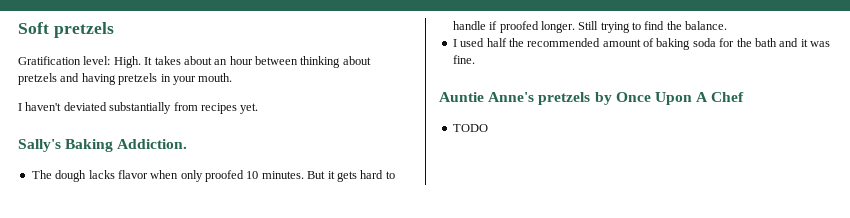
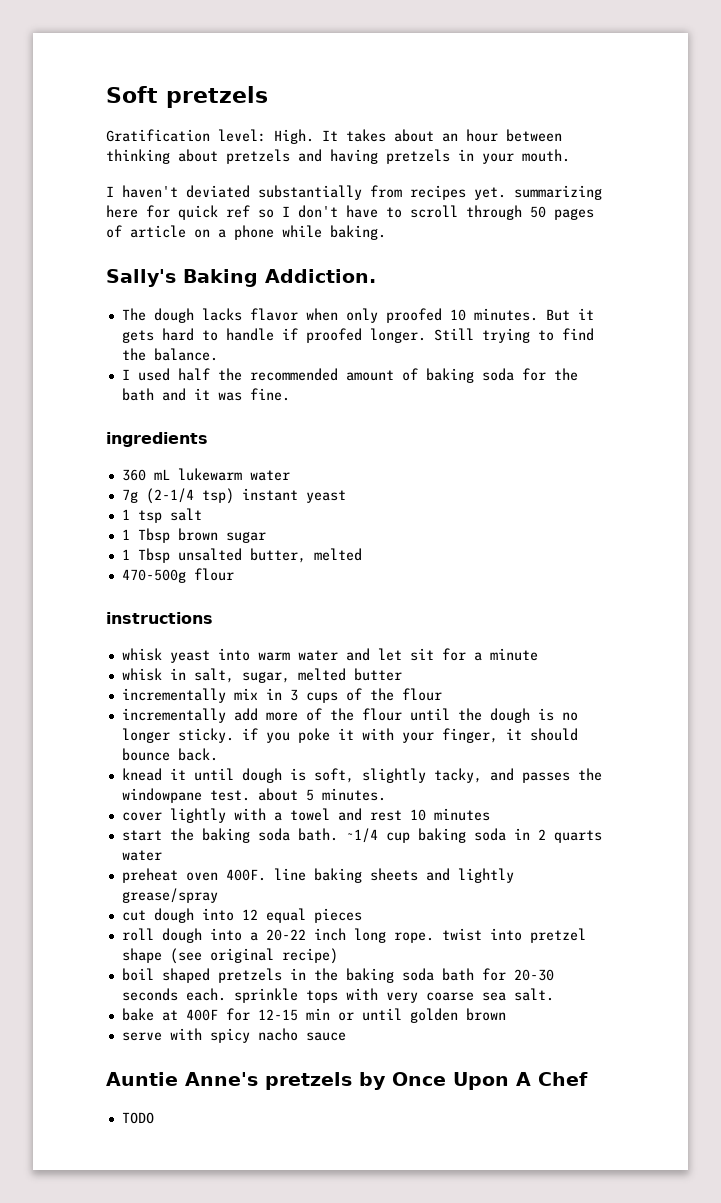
- I haven't deviated substantially from recipes yet.
+ I haven't deviated substantially from recipes yet. summarizing here for quick ref so I don't have to scroll through 50 pages of article on a phone while baking.
+ ingredients
+ 360 mL lukewarm water
+ 7g (2-1/4 tsp) instant yeast
+ 1 tsp salt
+ 1 Tbsp brown sugar
+ 1 Tbsp unsalted butter, melted
+ 470-500g flour
+ instructions
+ whisk yeast into warm water and let sit for a minute
+ whisk in salt, sugar, melted butter
+ incrementally mix in 3 cups of the flour
+ incrementally add more of the flour until the dough is no longer sticky. if you poke it with your finger, it should bounce back.
+ knead it until dough is soft, slightly tacky, and passes the windowpane test. about 5 minutes.
+ cover lightly with a towel and rest 10 minutes
+ start the baking soda bath. ~1/4 cup baking soda in 2 quarts water
+ preheat oven 400F. line baking sheets and lightly grease/spray
+ cut dough into 12 equal pieces
+ roll dough into a 20-22 inch long rope. twist into pretzel shape (see original recipe)
+ boil shaped pretzels in the baking soda bath for 20-30 seconds each. sprinkle tops with very coarse sea salt.
+ bake at 400F for 12-15 min or until golden brown
+ serve with spicy nacho sauce

